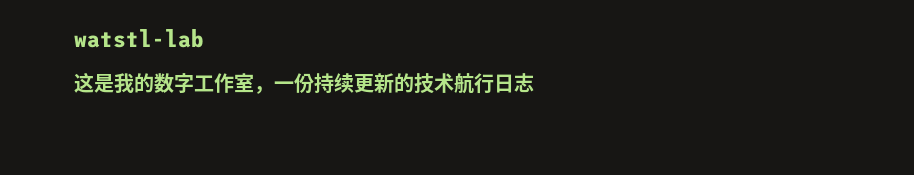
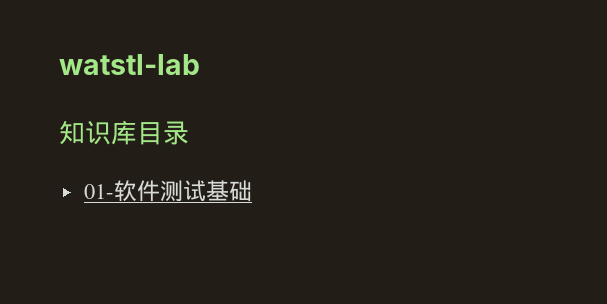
- 这是我的数字工作室，一份持续更新的技术航行日志
+ 知识库目录
+ 01-软件测试基础

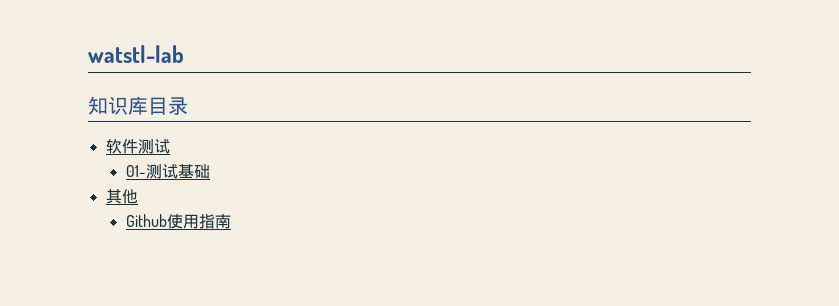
- 01-软件测试基础
+ 软件测试
+ 01-测试基础
+ 其他
+ Github使用指南

